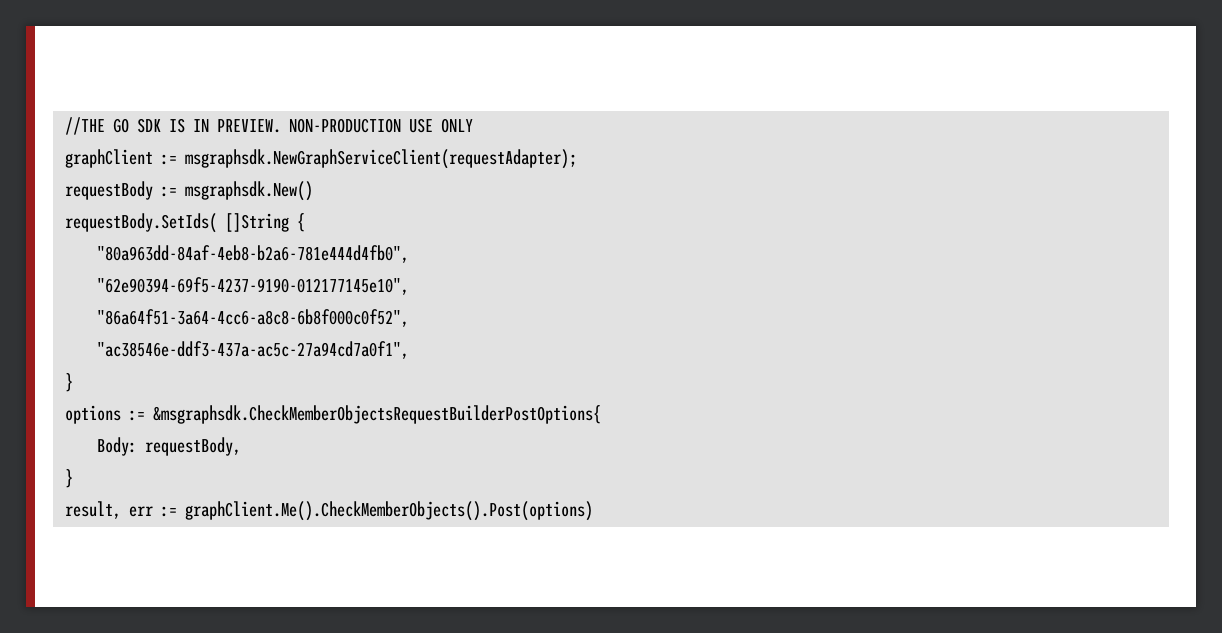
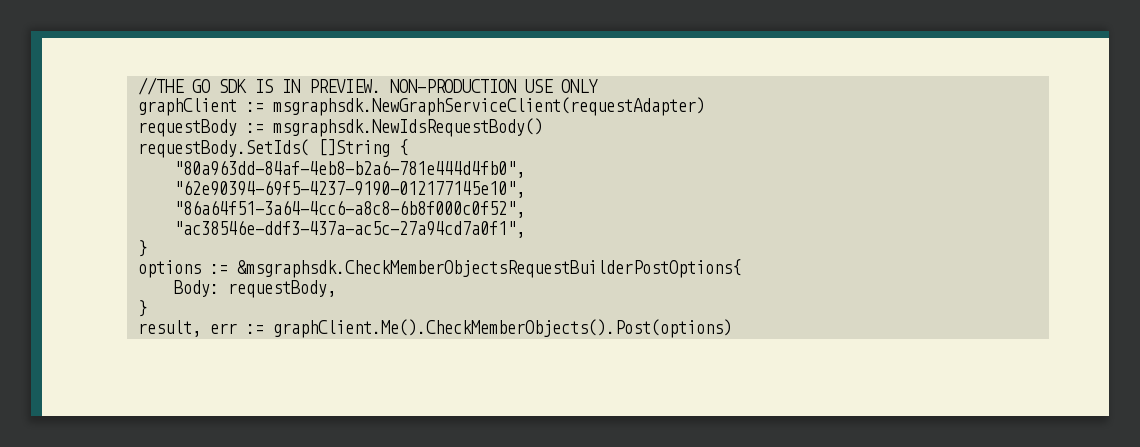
- graphClient := msgraphsdk.NewGraphServiceClient(requestAdapter);
+ graphClient := msgraphsdk.NewGraphServiceClient(requestAdapter)
- requestBody := msgraphsdk.New()
+ requestBody := msgraphsdk.NewIdsRequestBody()

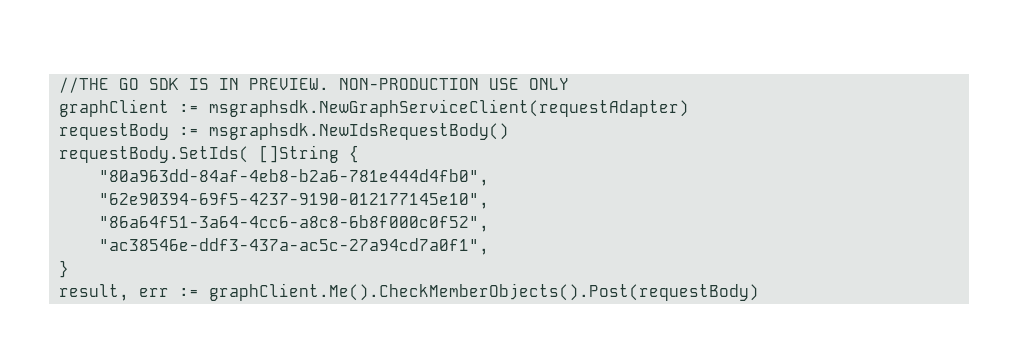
- options := &msgraphsdk.CheckMemberObjectsRequestBuilderPostOptions{
- Body: requestBody,
- }
- result, err := graphClient.Me().CheckMemberObjects().Post(options)
+ result, err := graphClient.Me().CheckMemberObjects().Post(requestBody)

